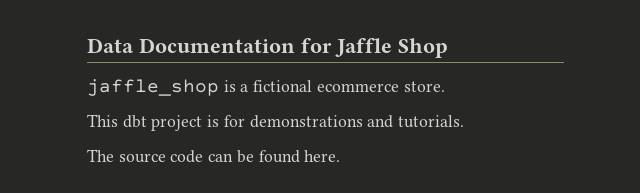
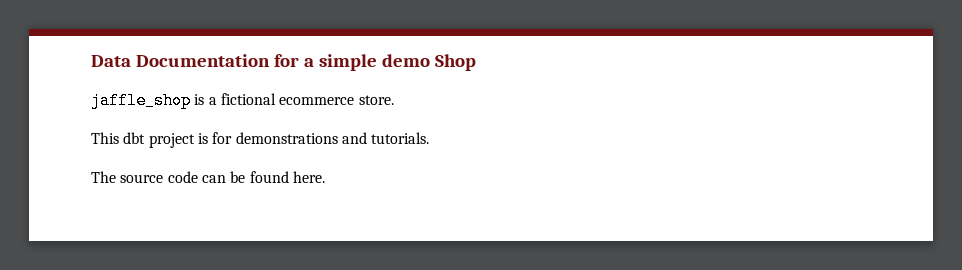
- Data Documentation for Jaffle Shop
+ Data Documentation for a simple demo Shop

